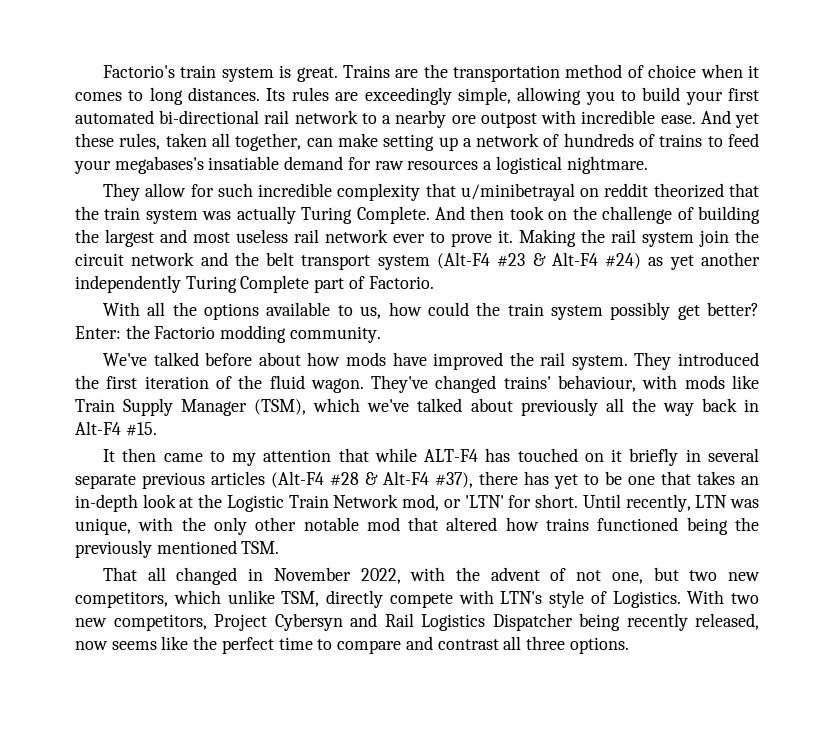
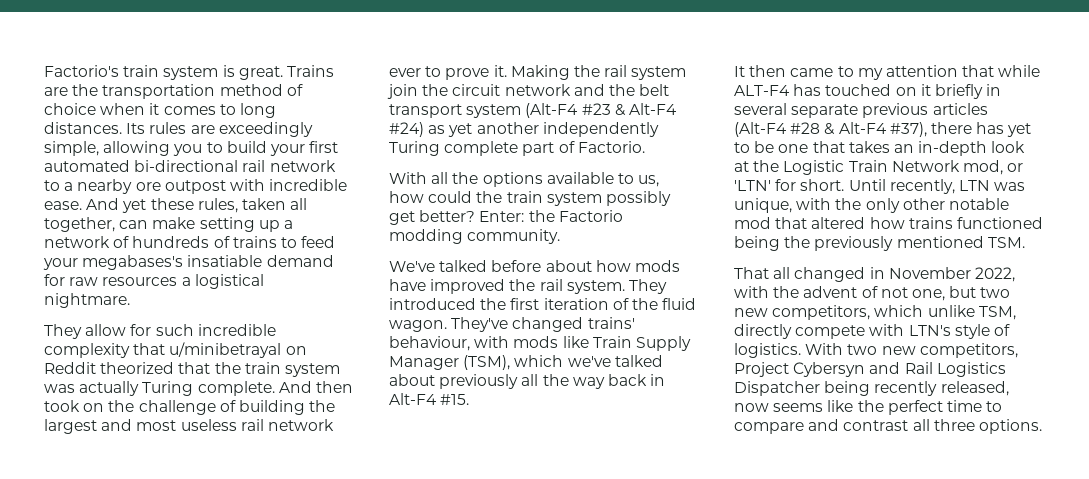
- They allow for such incredible complexity that u/minibetrayal on reddit theorized that the train system was actually Turing Complete.
+ They allow for such incredible complexity that u/minibetrayal on Reddit theorized that the train system was actually Turing complete.
- Making the rail system join the circuit network and the belt transport system (Alt-F4 #23 & Alt-F4 #24) as yet another independently Turing Complete part of Factorio.
+ Making the rail system join the circuit network and the belt transport system (Alt-F4 #23 & Alt-F4 #24) as yet another independently Turing complete part of Factorio.
- That all changed in November 2022, with the advent of not one, but two new competitors, which unlike TSM, directly compete with LTN's style of Logistics.
+ That all changed in November 2022, with the advent of not one, but two new competitors, which unlike TSM, directly compete with LTN's style of logistics.

